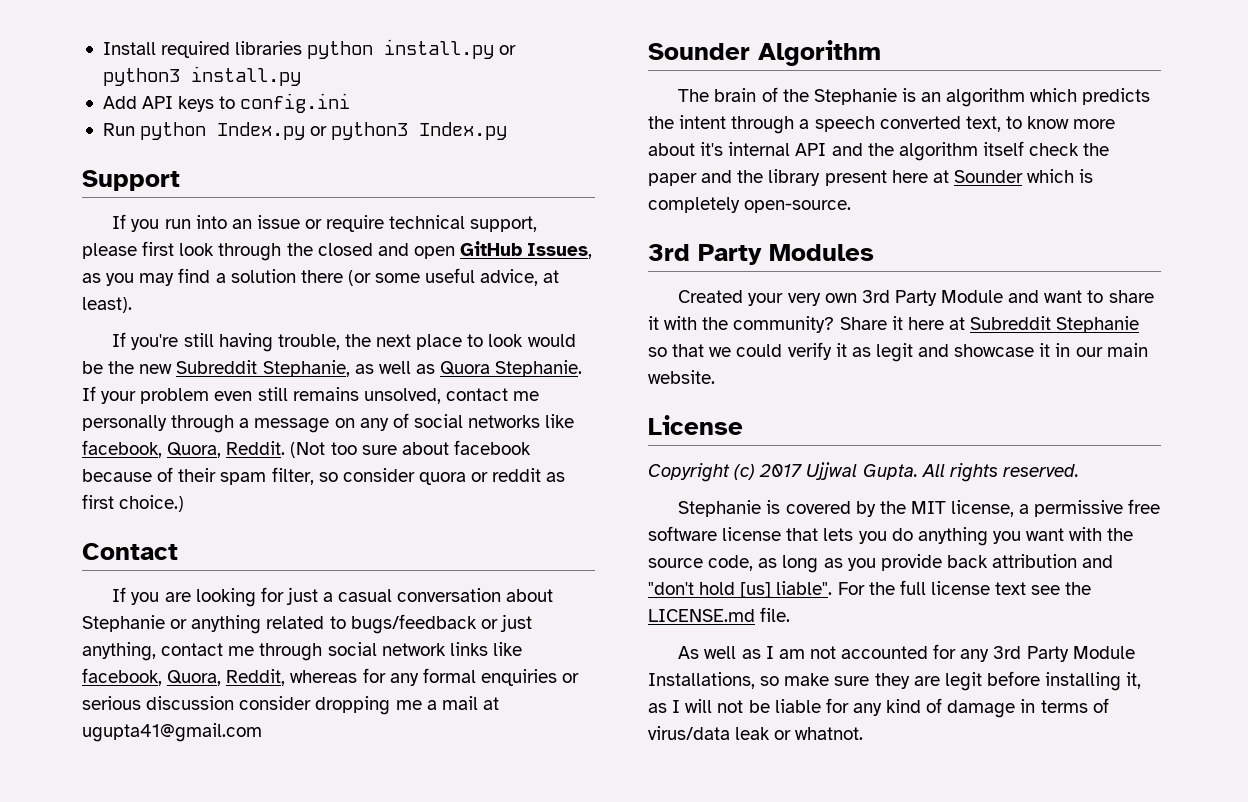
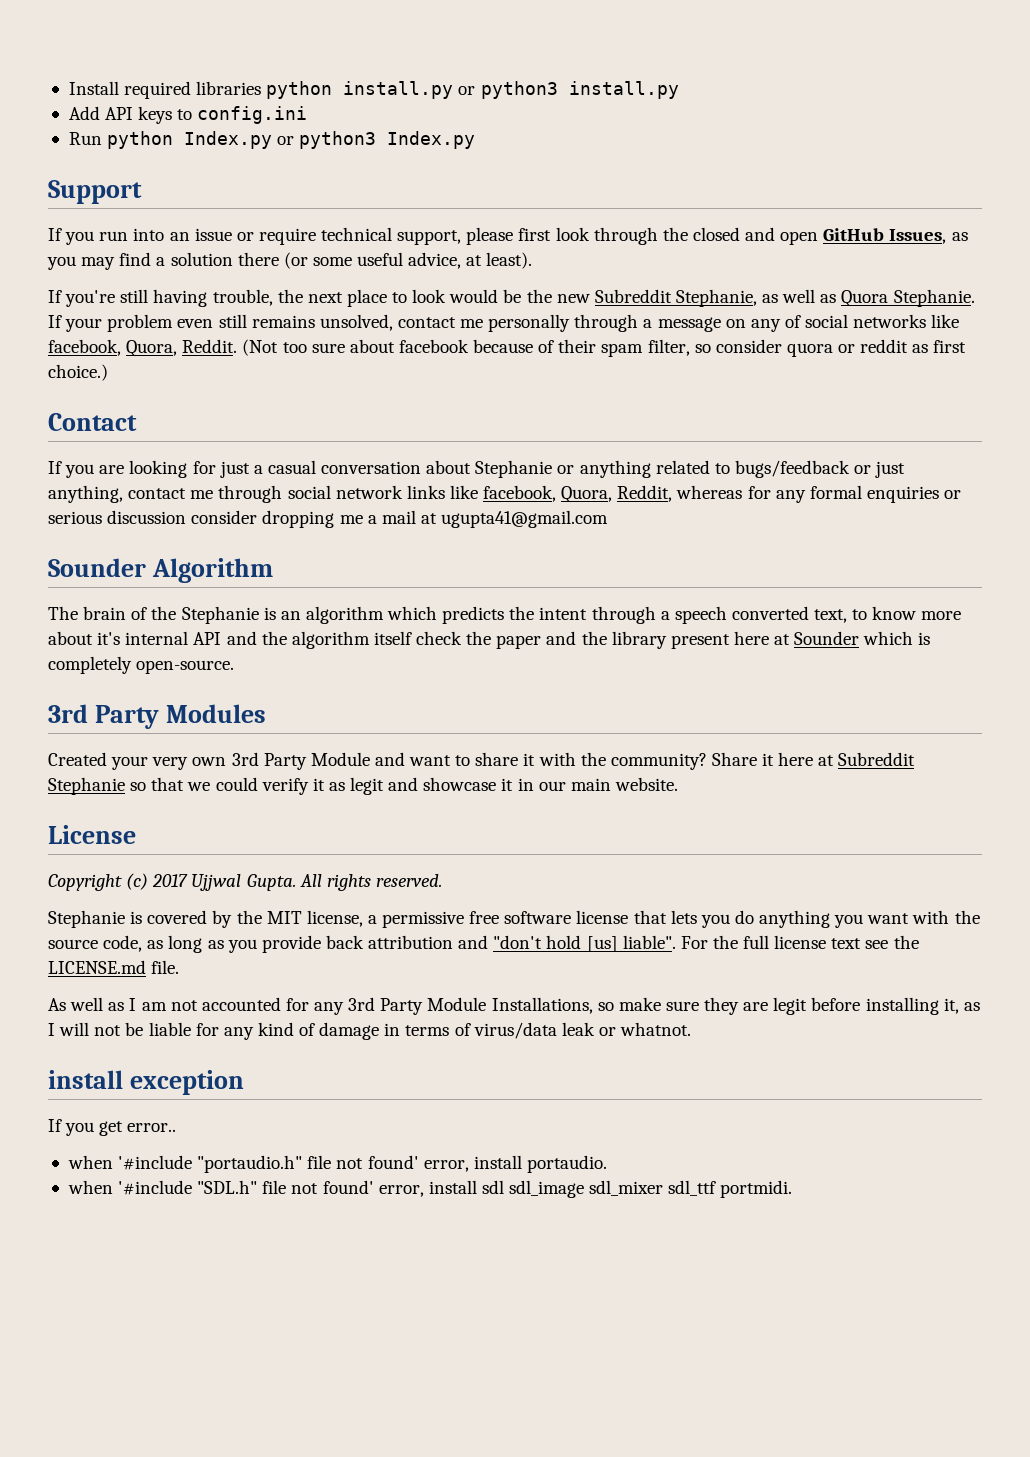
+ install exception
+ If you get error..
+ when '#include "portaudio.h" file not found' error, install portaudio.
+ when '#include "SDL.h" file not found' error, install sdl sdl_image sdl_mixer sdl_ttf portmidi.

